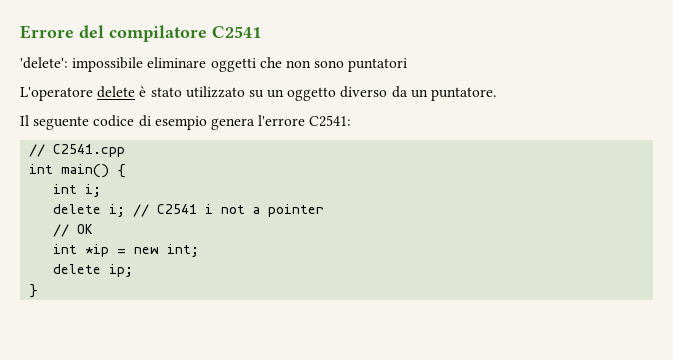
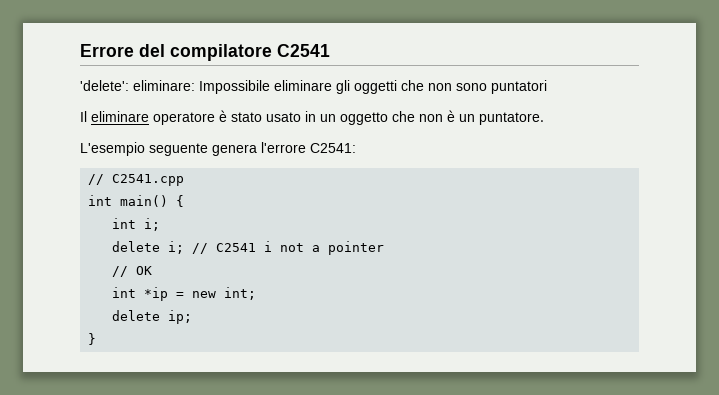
- 'delete': impossibile eliminare oggetti che non sono puntatori
+ 'delete': eliminare: Impossibile eliminare gli oggetti che non sono puntatori
- L'operatore delete è stato utilizzato su un oggetto diverso da un puntatore.
- Il seguente codice di esempio genera l'errore C2541:
+ Il eliminare operatore è stato usato in un oggetto che non è un puntatore.
+ L'esempio seguente genera l'errore C2541:

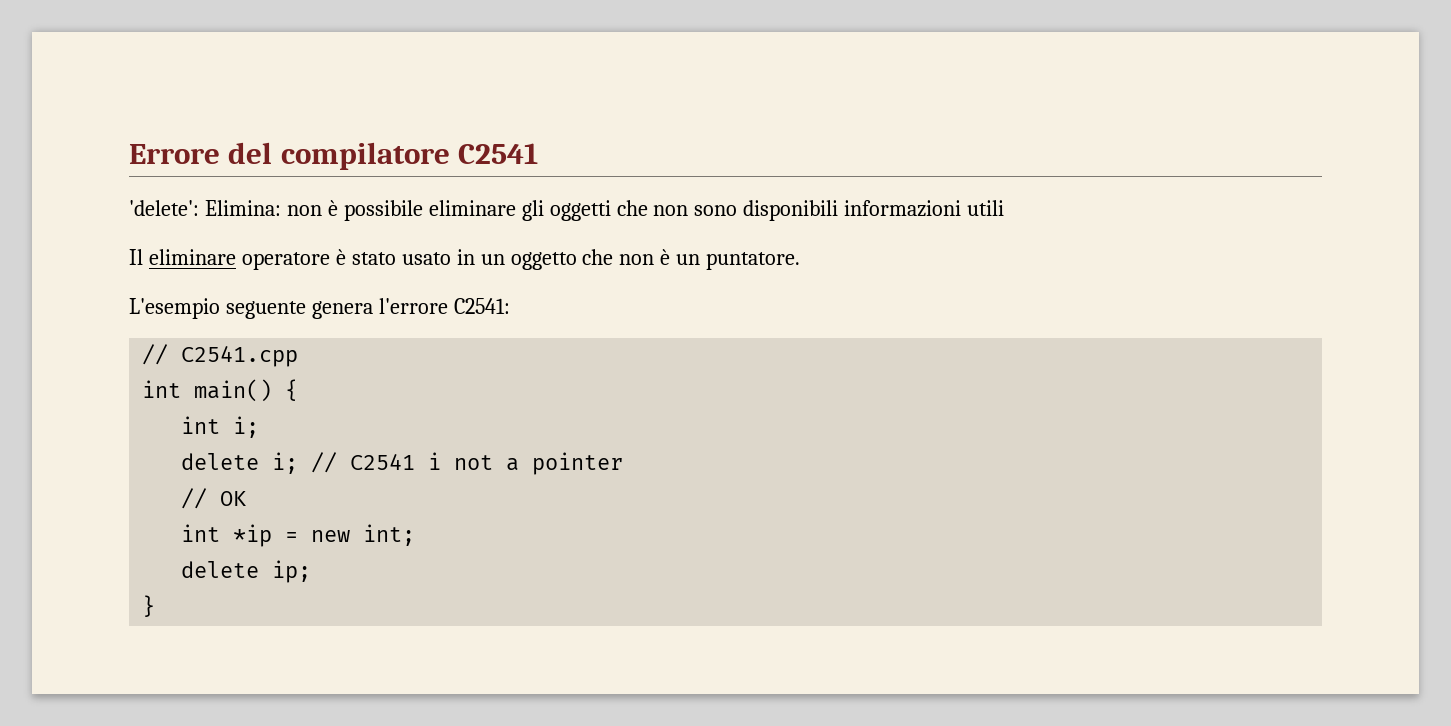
- 'delete': eliminare: Impossibile eliminare gli oggetti che non sono puntatori
+ 'delete': Elimina: non è possibile eliminare gli oggetti che non sono disponibili informazioni utili

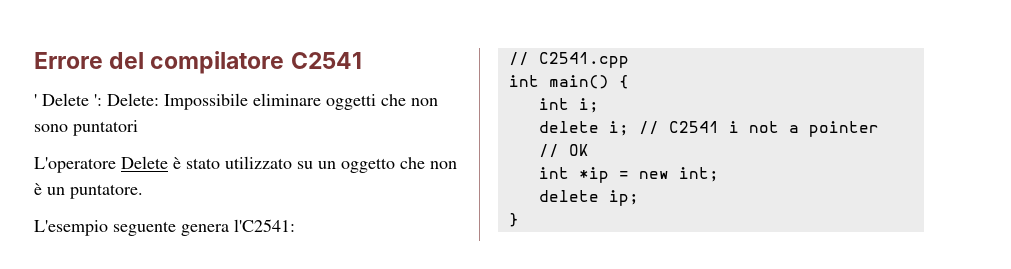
- 'delete': Elimina: non è possibile eliminare gli oggetti che non sono disponibili informazioni utili
- Il eliminare operatore è stato usato in un oggetto che non è un puntatore.
+ ' Delete ': Delete: Impossibile eliminare oggetti che non sono puntatori
+ L'operatore Delete è stato utilizzato su un oggetto che non è un puntatore.
- L'esempio seguente genera l'errore C2541:
+ L'esempio seguente genera l'C2541:

